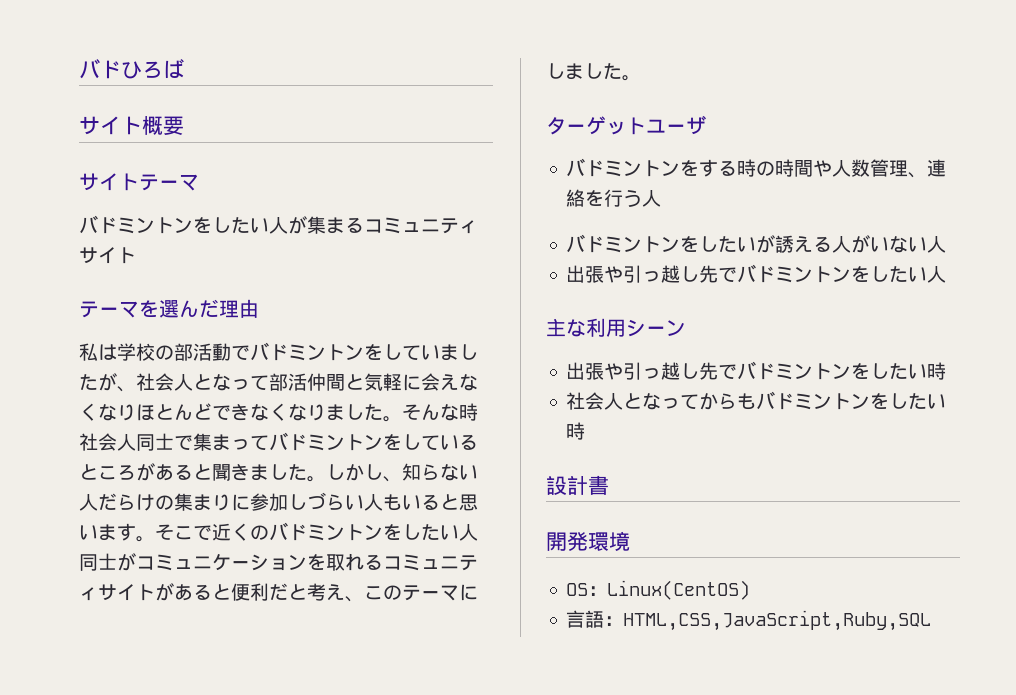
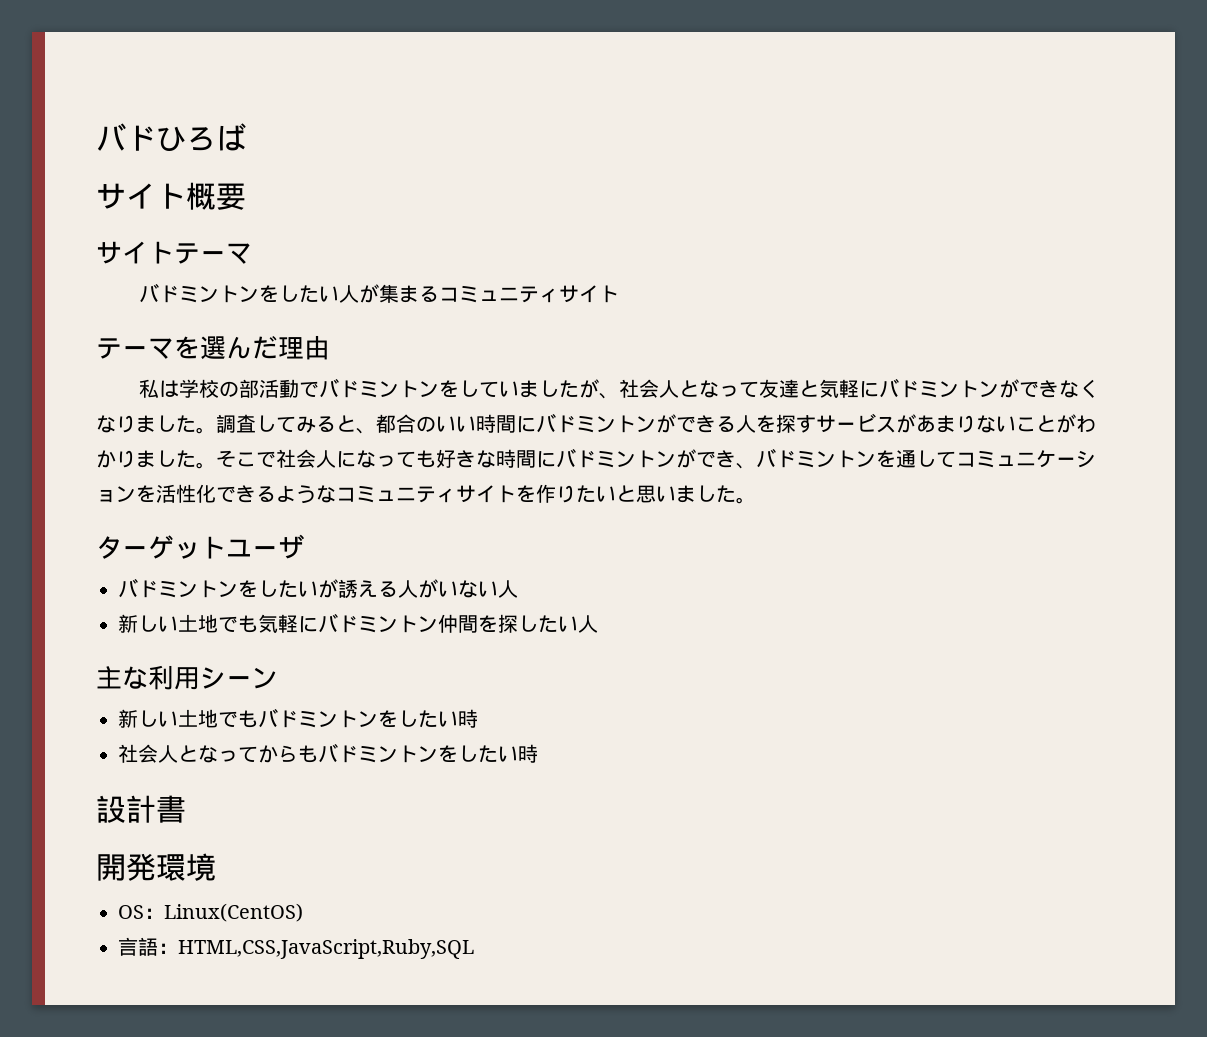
- 私は学校の部活動でバドミントンをしていましたが、社会人となって部活仲間と気軽に会えなくなりほとんどできなくなりました。
+ 私は学校の部活動でバドミントンをしていましたが、社会人となって友達と気軽にバドミントンができなくなりました。
- そんな時社会人同士で集まってバドミントンをしているところがあると聞きました。しかし、知らない人だらけの集まりに参加しづらい人もいると思います。そこで近くのバドミントンをしたい人同士がコミュニケーションを取れるコミュニティサイトがあると便利だと考え、このテーマにしました。
+ 調査してみると、都合のいい時間にバドミントンができる人を探すサービスがあまりないことがわかりました。そこで社会人になっても好きな時間にバドミントンができ、バドミントンを通してコミュニケーションを活性化できるようなコミュニティサイトを作りたいと思いました。
- バドミントンをする時の時間や人数管理、連絡を行う人
- 出張や引っ越し先でバドミントンをしたい人
+ 新しい土地でも気軽にバドミントン仲間を探したい人
- 出張や引っ越し先でバドミントンをしたい時
+ 新しい土地でもバドミントンをしたい時

